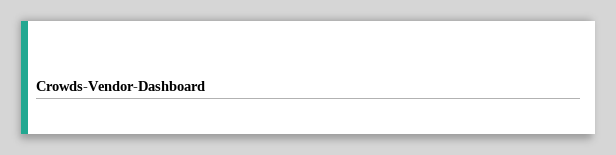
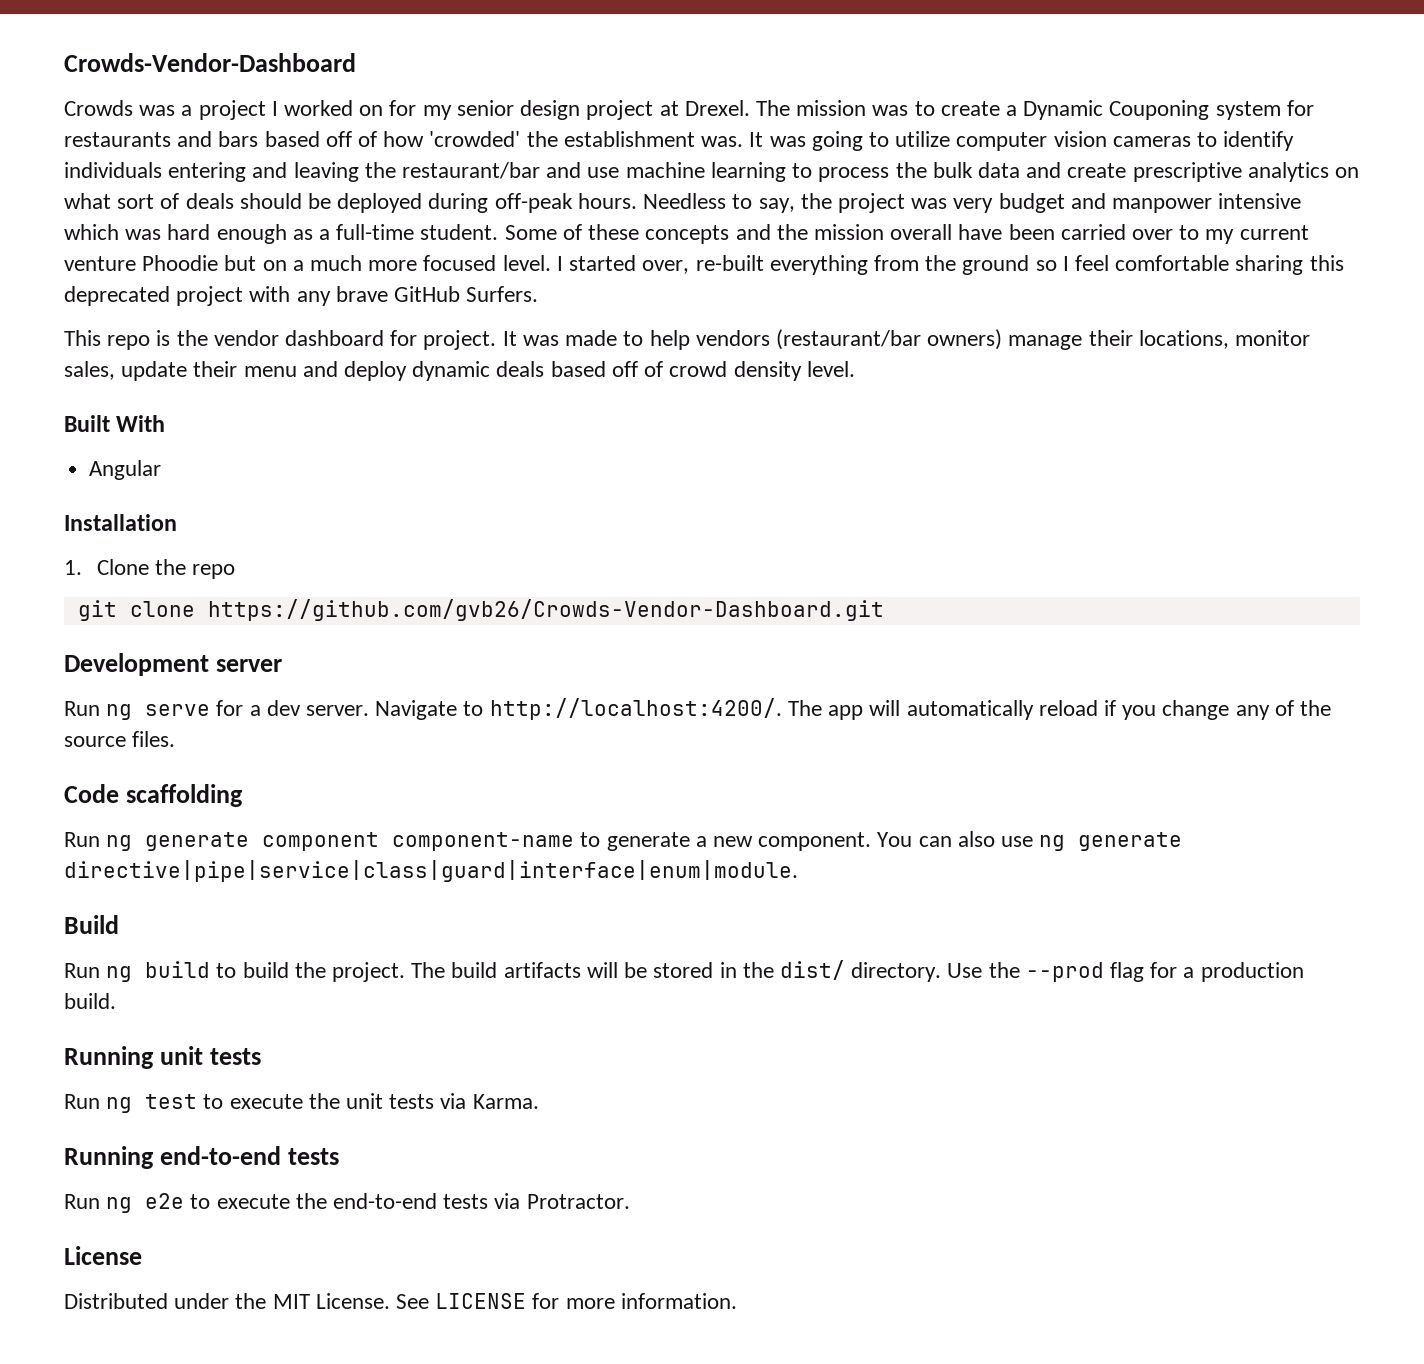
+ Crowds was a project I worked on for my senior design project at Drexel. The mission was to create a Dynamic Couponing system for restaurants and bars based off of how 'crowded' the establishment was. It was going to utilize computer vision cameras to identify individuals entering and leaving the restaurant/bar and use machine learning to process the bulk data and create prescriptive analytics on what sort of deals should be deployed during off-peak hours. Needless to say, the project was very budget and manpower intensive which was hard enough as a full-time student. Some of these concepts and the mission overall have been carried over to my current venture Phoodie but on a much more focused level. I started over, re-built everything from the ground so I feel comfortable sharing this deprecated project with any brave GitHub Surfers.
+ This repo is the vendor dashboard for project. It was made to help vendors (restaurant/bar owners) manage their locations, monitor sales, update their menu and deploy dynamic deals based off of crowd density level.
+ Built With
+ Angular
+ Installation
+ 1. Clone the repo
+ git clone https://github.com/gvb26/Crowds-Vendor-Dashboard.git
+ Development server
+ Run ng serve for a dev server. Navigate to http://localhost:4200/. The app will automatically reload if you change any of the source files.
+ Code scaffolding
+ Run ng generate component component-name to generate a new component. You can also use ng generate directive|pipe|service|class|guard|interface|enum|module.
+ Build
+ Run ng build to build the project. The build artifacts will be stored in the dist/ directory. Use the --prod flag for a production build.
+ Running unit tests
+ Run ng test to execute the unit tests via Karma.
+ Running end-to-end tests
+ Run ng e2e to execute the end-to-end tests via Protractor.
+ License
+ Distributed under the MIT License. See LICENSE for more information.

